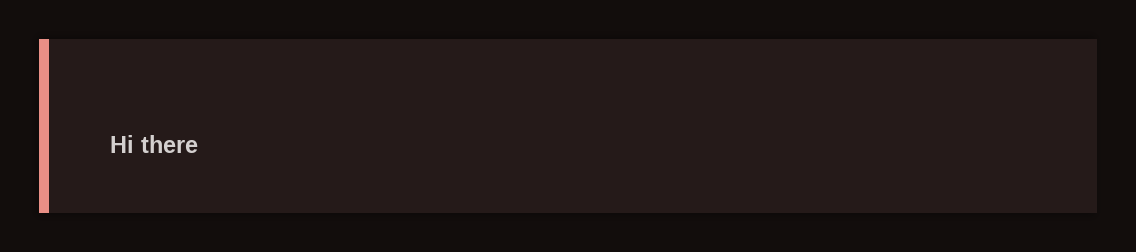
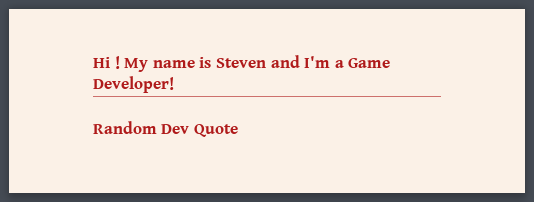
- Hi there
+ Hi ! My name is Steven and I'm a Game Developer!
+ Random Dev Quote

